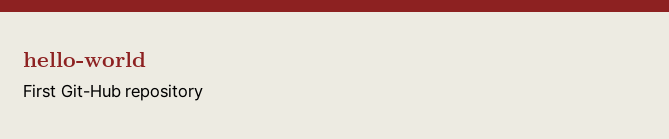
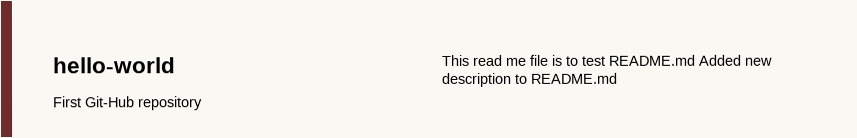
+ This read me file is to test README.md Added new description to README.md

